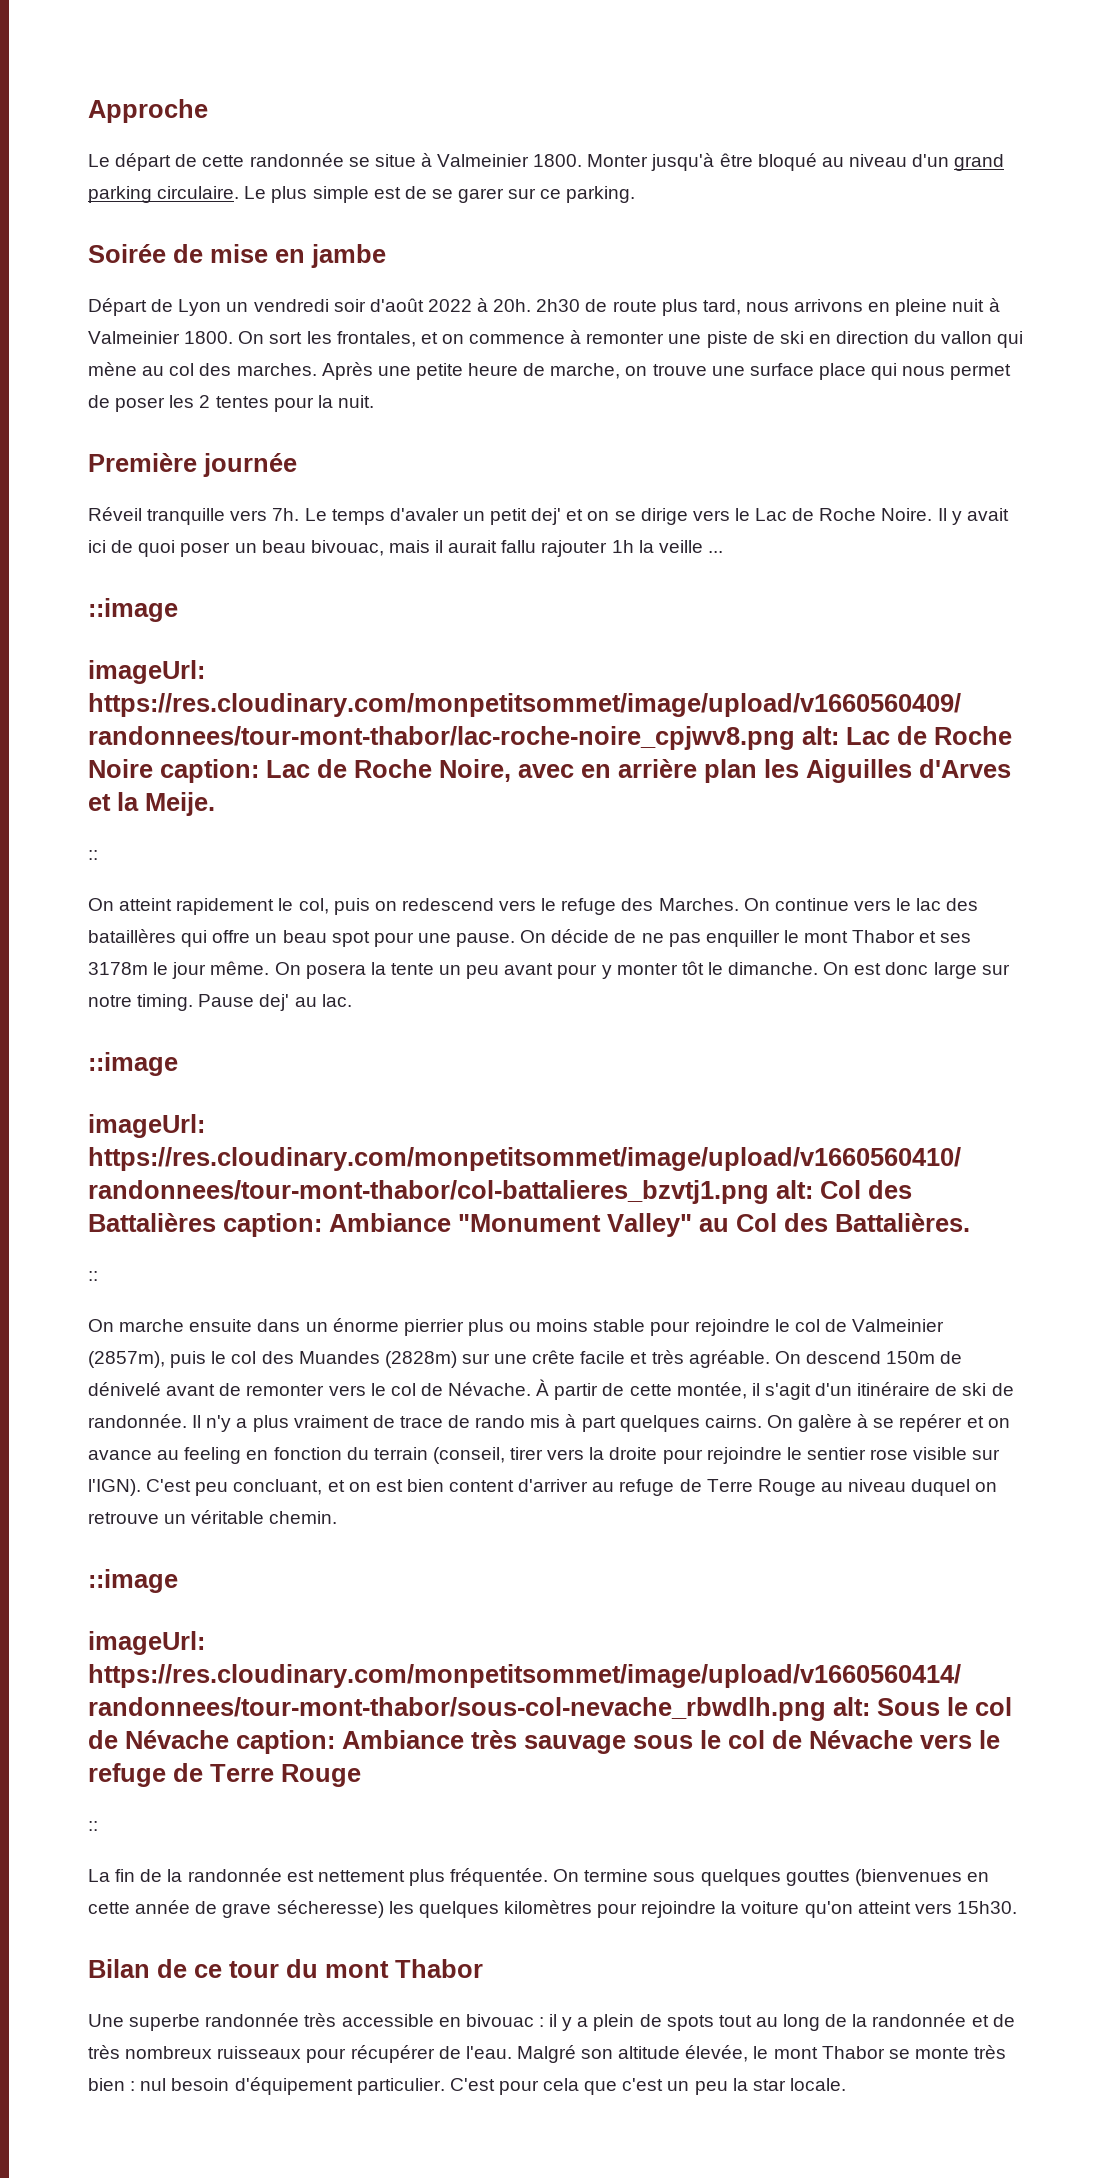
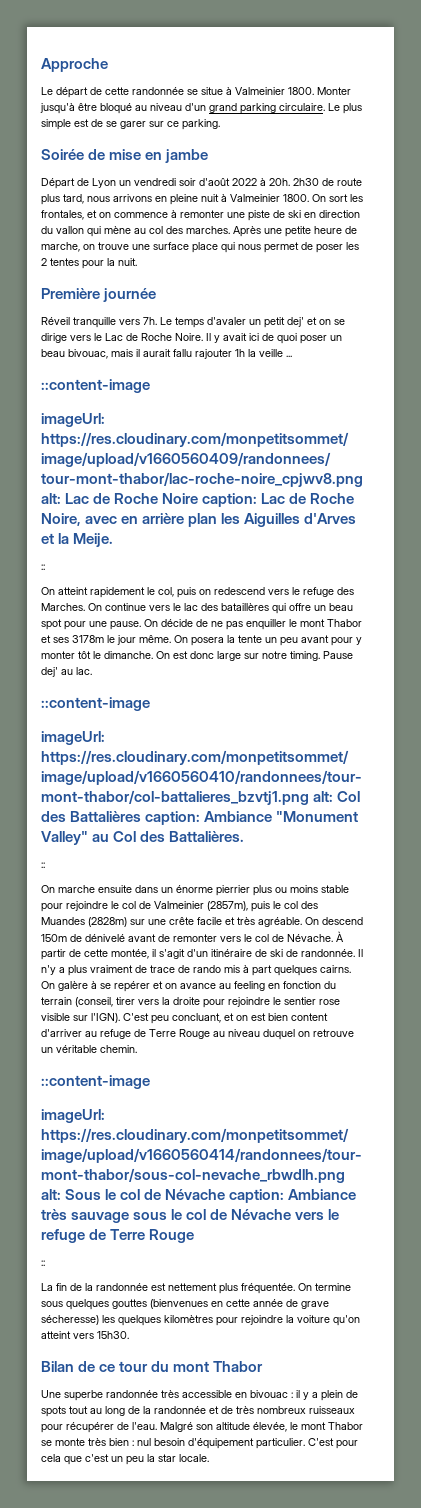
  Il y avait ici de quoi poser un beau bivouac, mais il aurait fallu rajouter 1h la veille ...
- ::image
+ ::content-image
  Pause dej' au lac.
- ::image
+ ::content-image
  C'est peu concluant, et on est bien content d'arriver au refuge de Terre Rouge au niveau duquel on retrouve un véritable chemin.
- ::image
+ ::content-image

